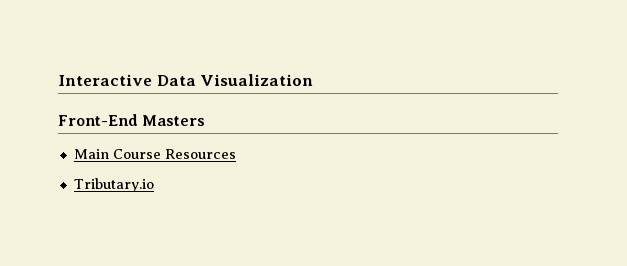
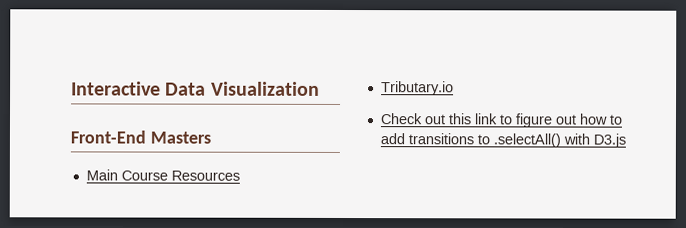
+ Check out this link to figure out how to add transitions to .selectAll() with D3.js

